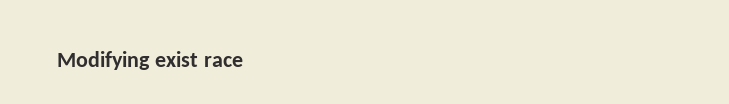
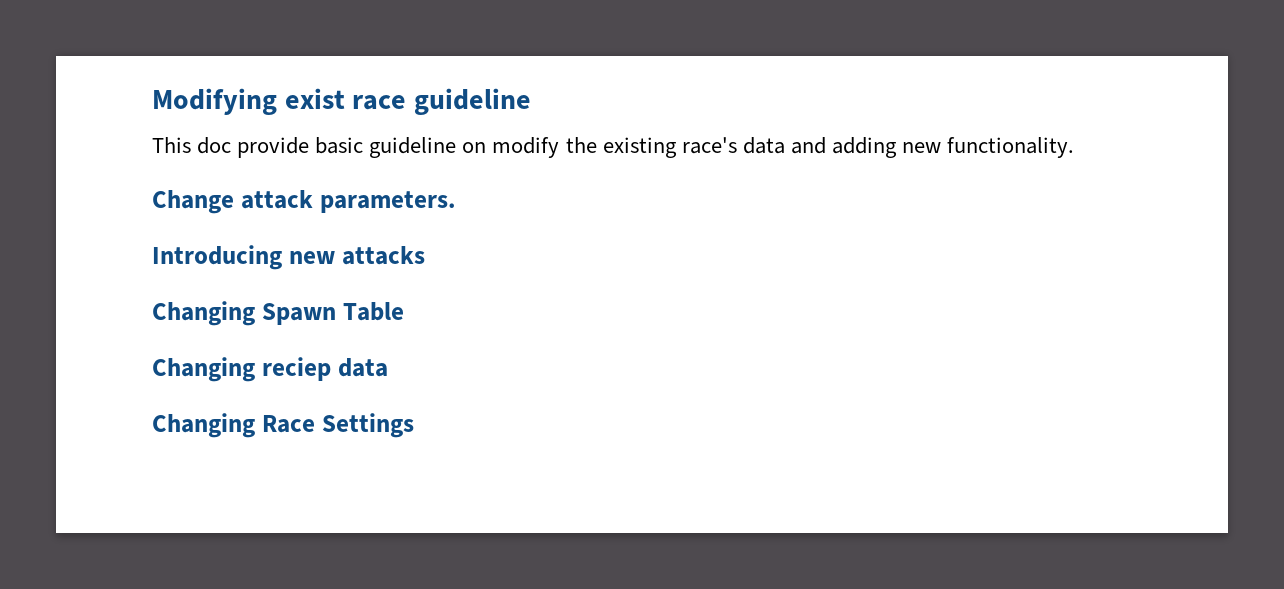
- Modifying exist race
+ Modifying exist race guideline
+ This doc provide basic guideline on modify the existing race's data and adding new functionality.
+ Change attack parameters.
+ Introducing new attacks
+ Changing Spawn Table
+ Changing reciep data
+ Changing Race Settings

